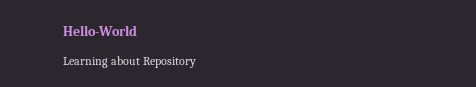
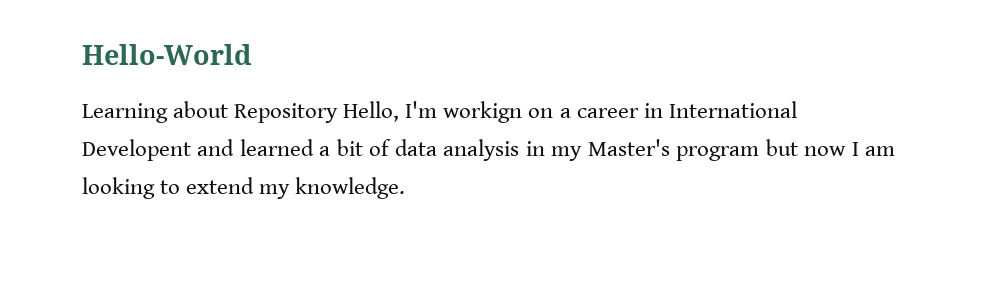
- Learning about Repository
+ Learning about Repository Hello, I'm workign on a career in International Developent and learned a bit of data analysis in my Master's program but now I am looking to extend my knowledge.

